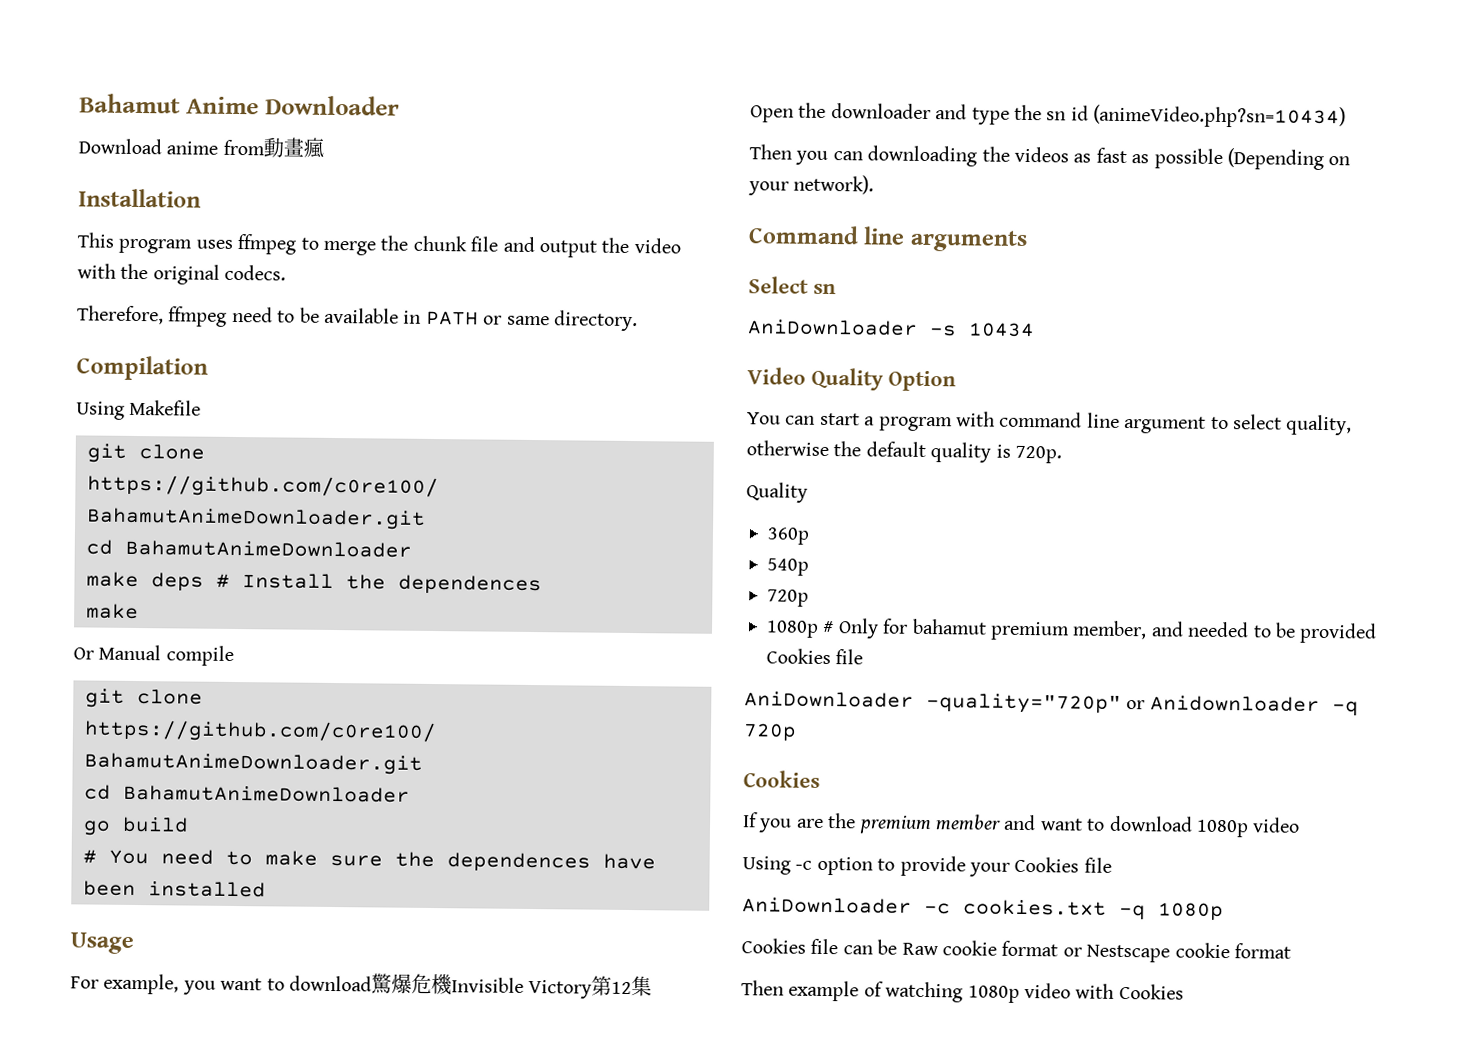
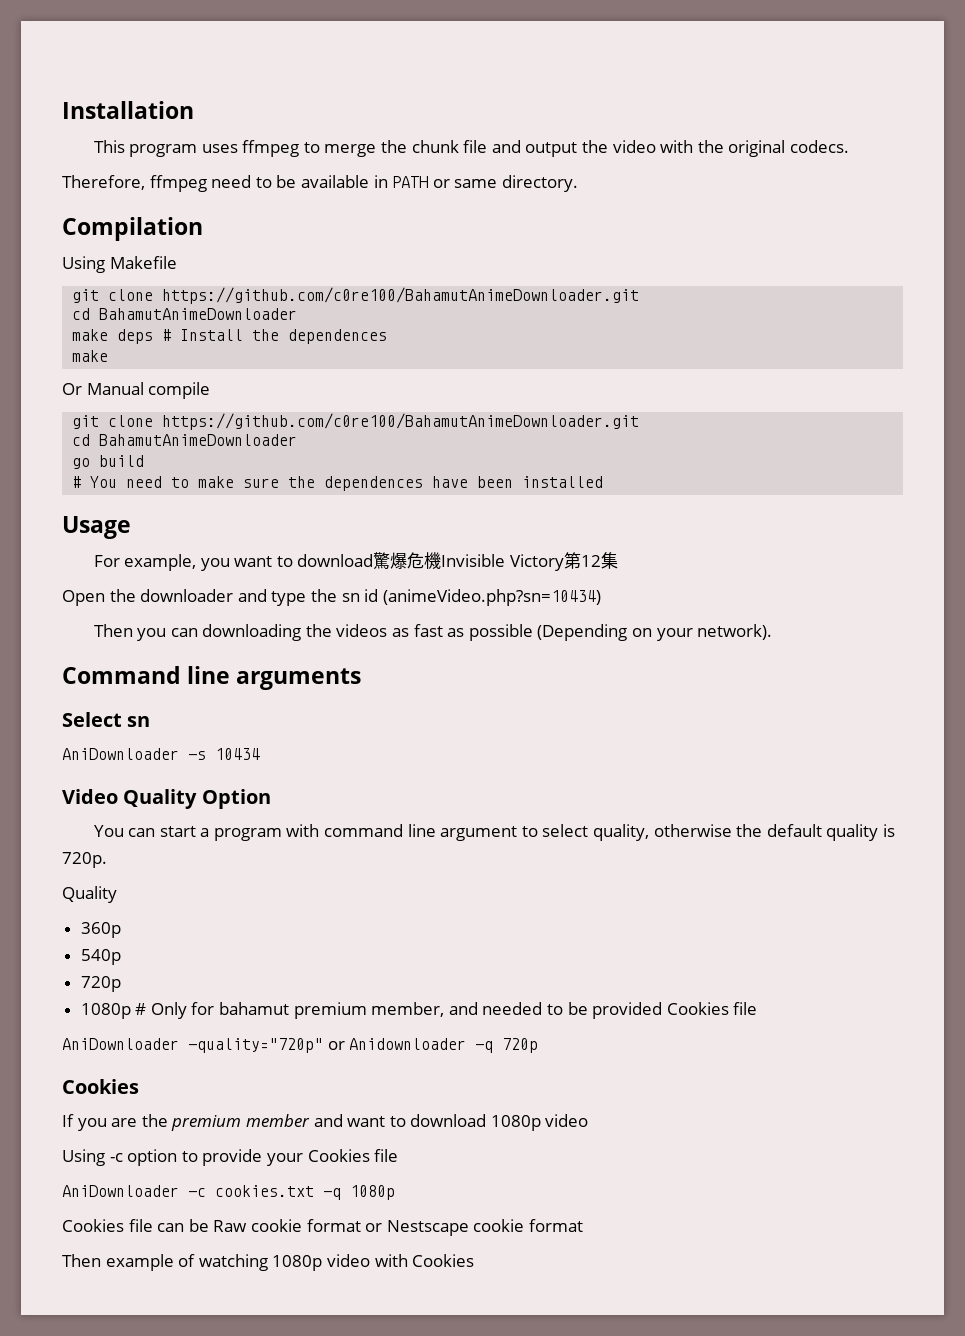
- Bahamut Anime Downloader
- Download anime from動畫瘋

